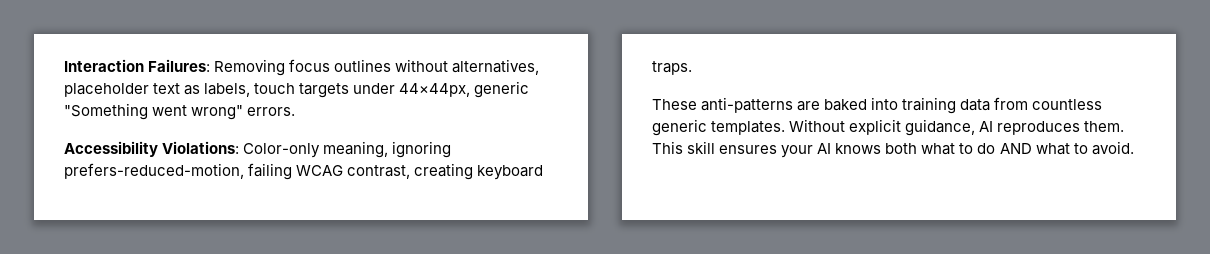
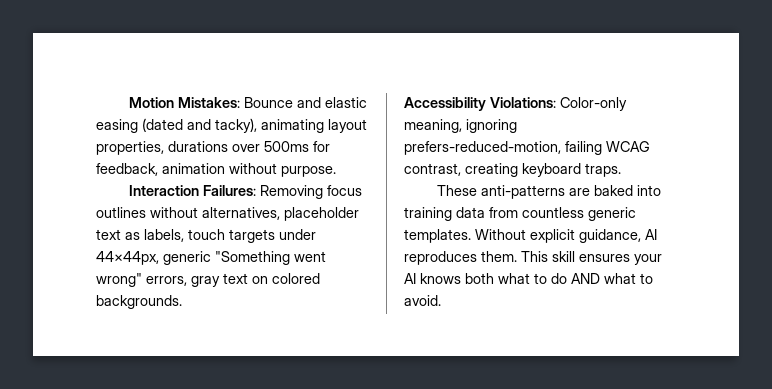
+ Motion Mistakes: Bounce and elastic easing (dated and tacky), animating layout properties, durations over 500ms for feedback, animation without purpose.
- Interaction Failures: Removing focus outlines without alternatives, placeholder text as labels, touch targets under 44×44px, generic "Something went wrong" errors.
+ Interaction Failures: Removing focus outlines without alternatives, placeholder text as labels, touch targets under 44×44px, generic "Something went wrong" errors, gray text on colored backgrounds.

